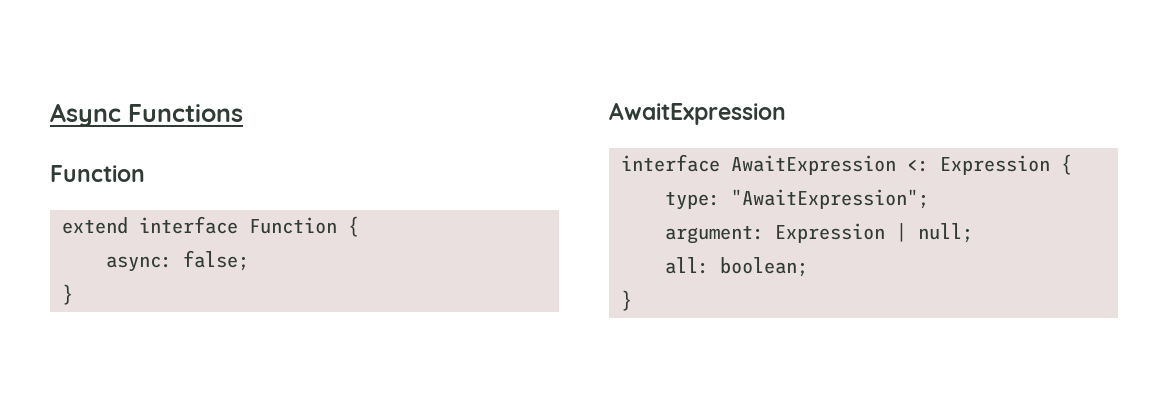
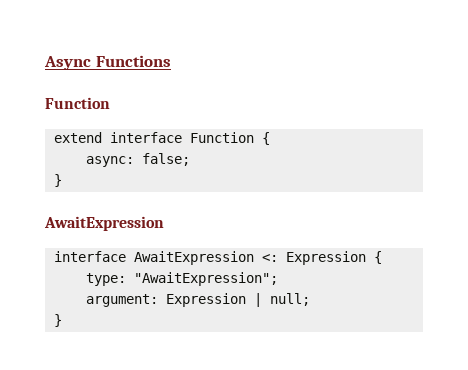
- all: boolean;

